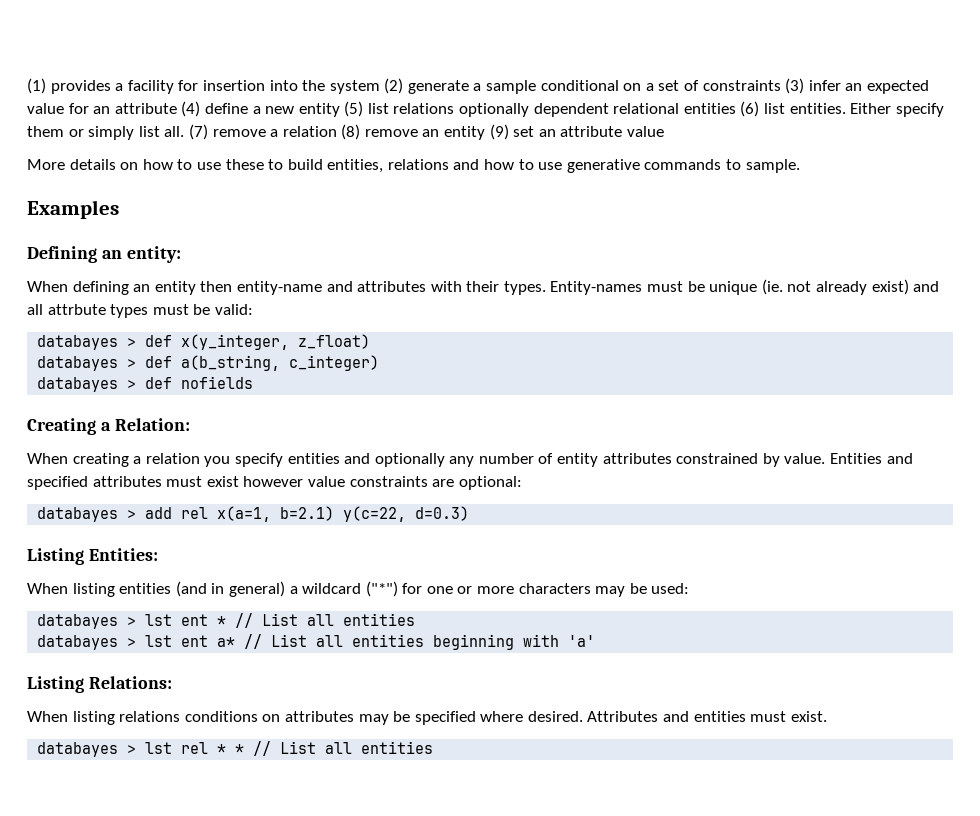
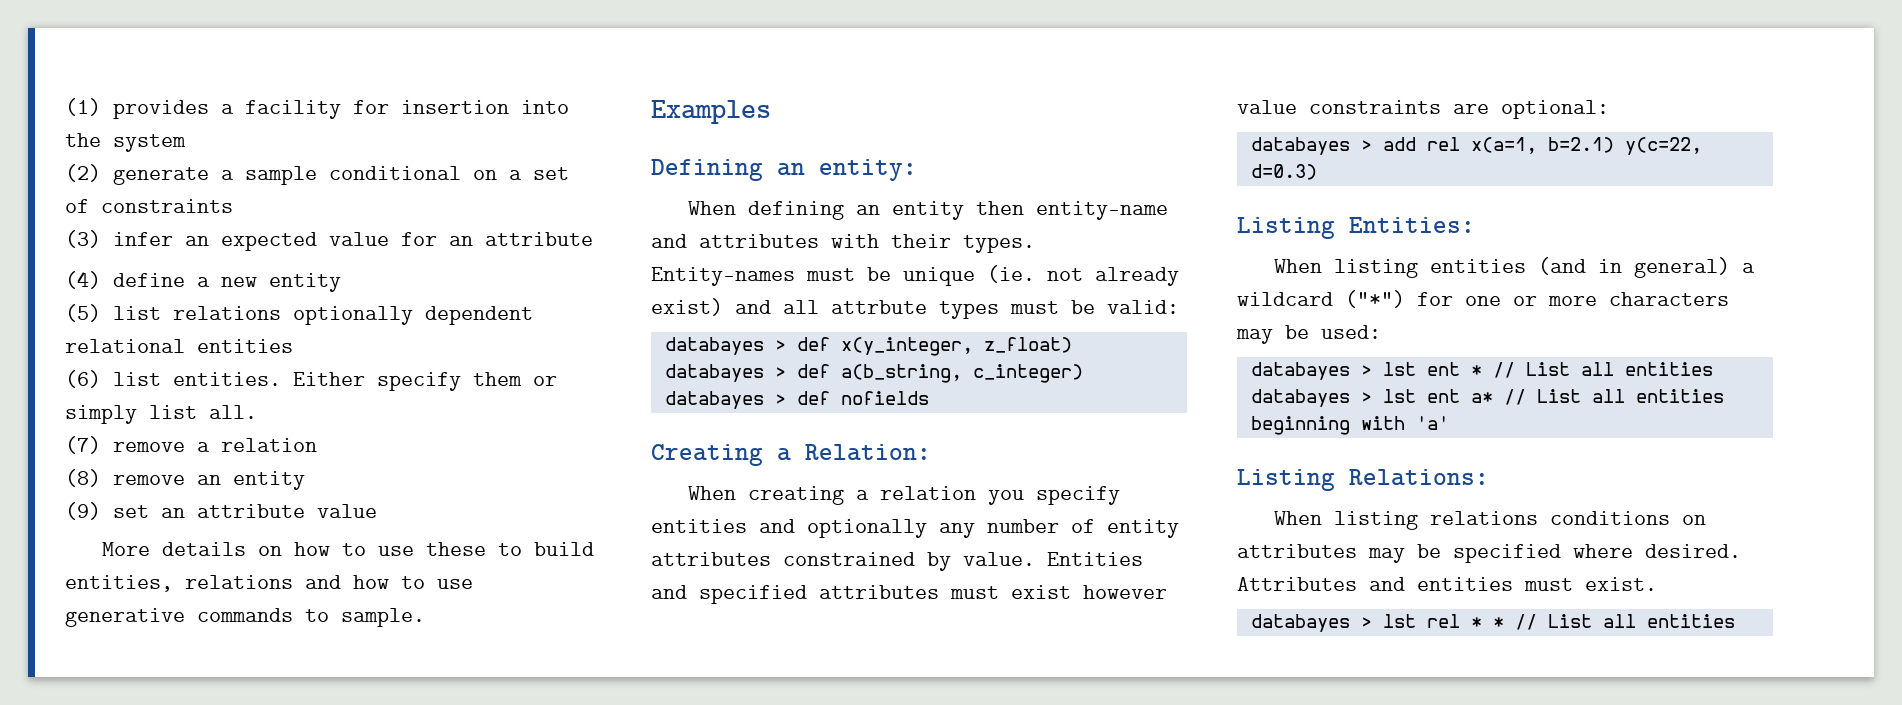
- (1) provides a facility for insertion into the system (2) generate a sample conditional on a set of constraints (3) infer an expected value for an attribute (4) define a new entity (5) list relations optionally dependent relational entities (6) list entities.
+ (1) provides a facility for insertion into the system
+ (2) generate a sample conditional on a set of constraints
+ (3) infer an expected value for an attribute
+ (4) define a new entity
+ (5) list relations optionally dependent relational entities
+ (6) list entities.
- Either specify them or simply list all. (7) remove a relation (8) remove an entity (9) set an attribute value
+ Either specify them or simply list all.
+ (7) remove a relation
+ (8) remove an entity
+ (9) set an attribute value

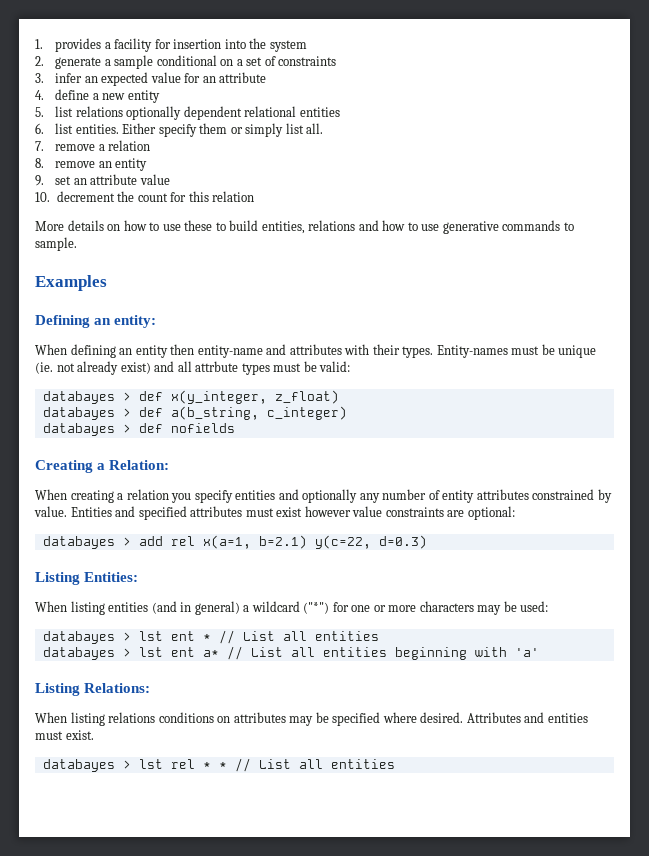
- (1) provides a facility for insertion into the system
+ 1. provides a facility for insertion into the system
- (2) generate a sample conditional on a set of constraints
+ 2. generate a sample conditional on a set of constraints
- (3) infer an expected value for an attribute
+ 3. infer an expected value for an attribute
- (4) define a new entity
+ 4. define a new entity
- (5) list relations optionally dependent relational entities
+ 5. list relations optionally dependent relational entities
- (6) list entities.
+ 6. list entities.
- (7) remove a relation
+ 7. remove a relation
- (8) remove an entity
+ 8. remove an entity
- (9) set an attribute value
+ 9. set an attribute value
+ 10. decrement the count for this relation

